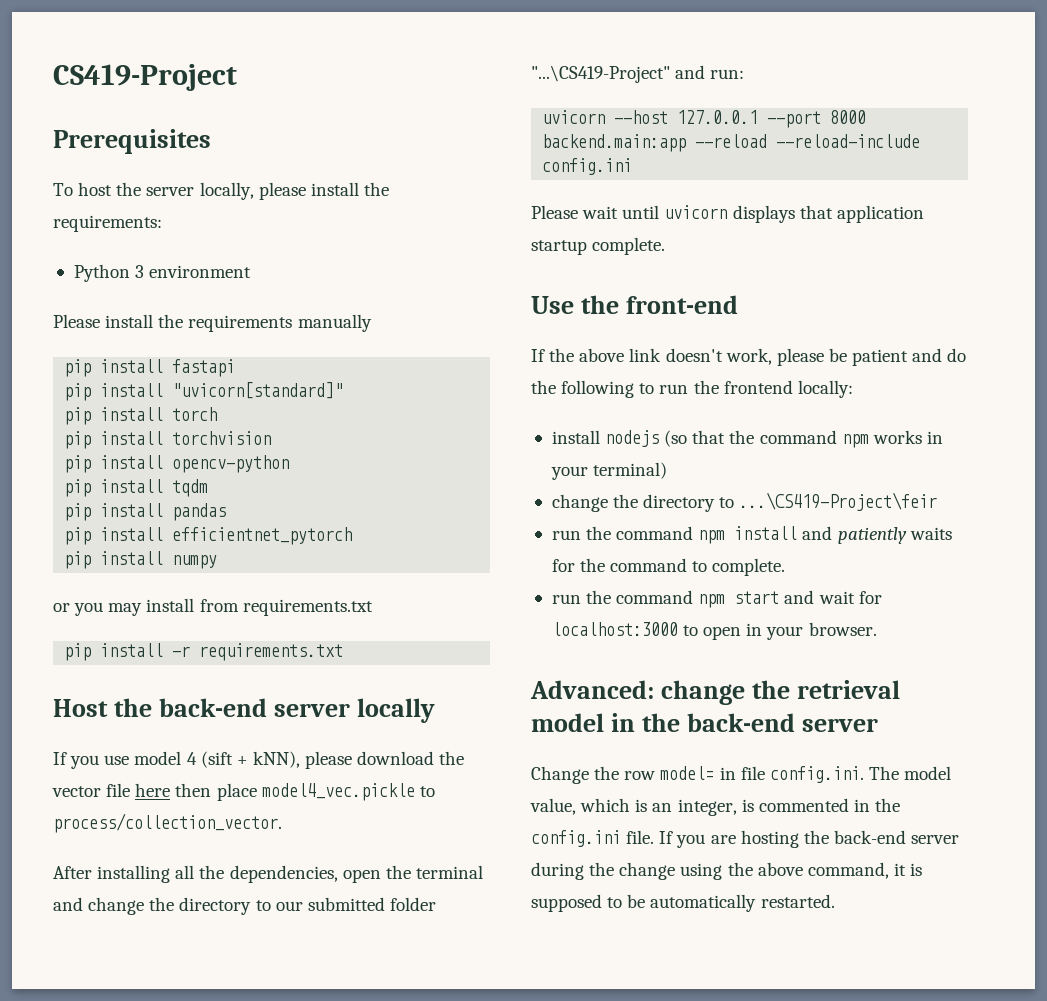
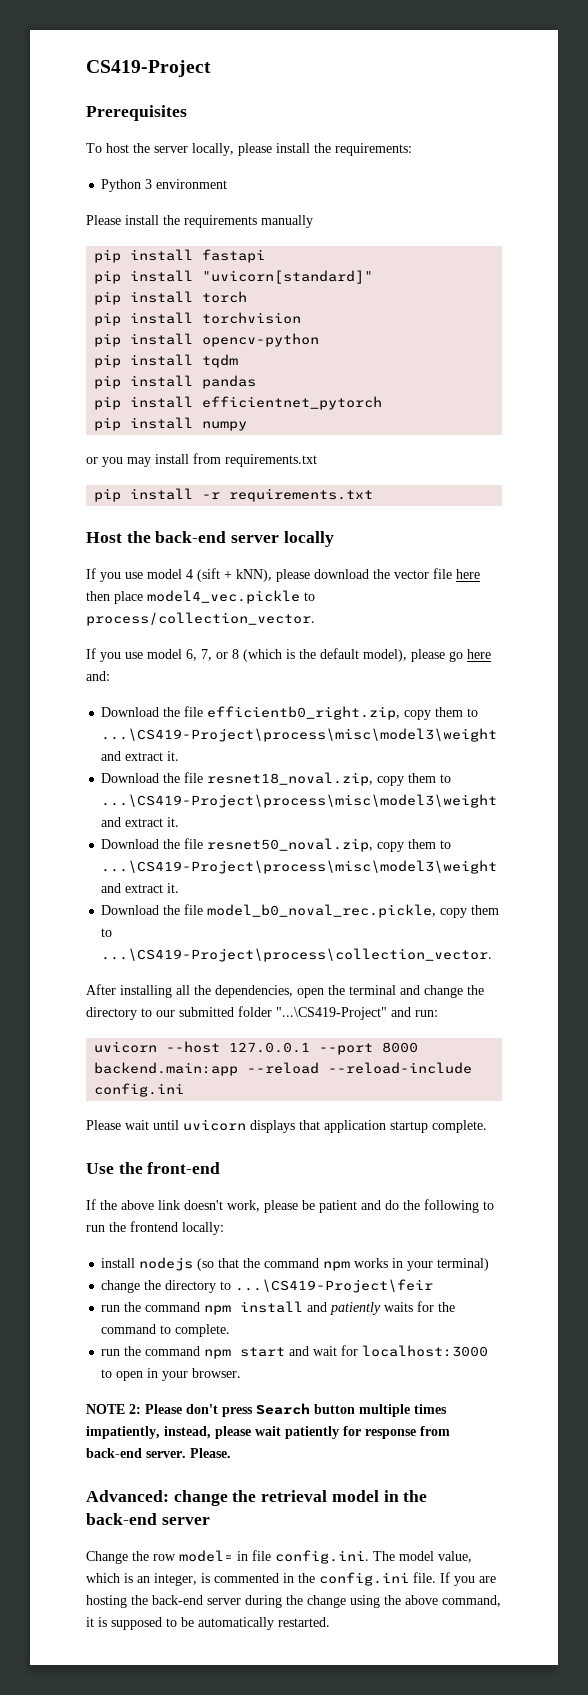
+ If you use model 6, 7, or 8 (which is the default model), please go here and:
+ Download the file efficientb0_right.zip, copy them to ...\CS419-Project\process\misc\model3\weight and extract it.
+ Download the file resnet18_noval.zip, copy them to ...\CS419-Project\process\misc\model3\weight and extract it.
+ Download the file resnet50_noval.zip, copy them to ...\CS419-Project\process\misc\model3\weight and extract it.
+ Download the file model_b0_noval_rec.pickle, copy them to ...\CS419-Project\process\collection_vector.
+ NOTE 2: Please don't press Search button multiple times impatiently, instead, please wait patiently for response from back-end server. Please.

